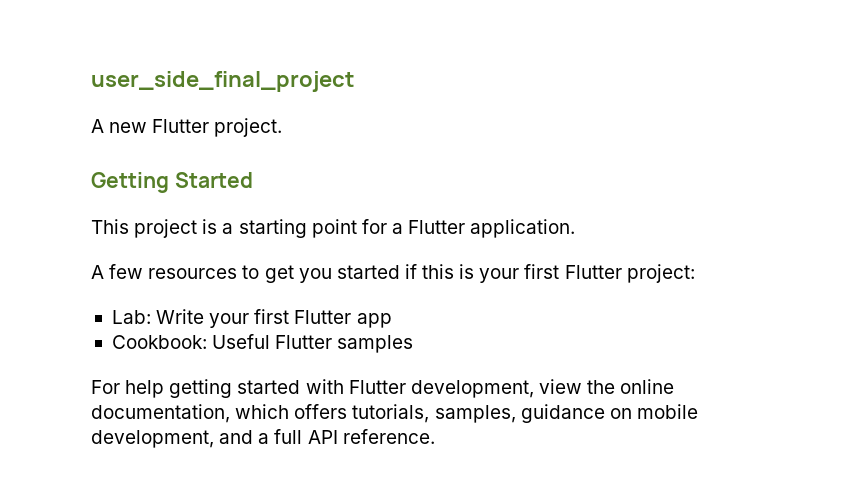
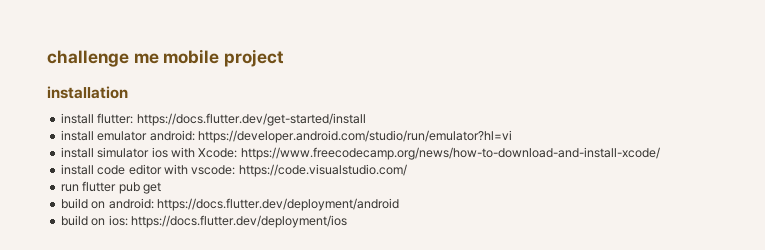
- user_side_final_project
- A new Flutter project.
- Getting Started
- This project is a starting point for a Flutter application.
- A few resources to get you started if this is your first Flutter project:
- Lab: Write your first Flutter app
- Cookbook: Useful Flutter samples
- For help getting started with Flutter development, view the online documentation, which offers tutorials, samples, guidance on mobile development, and a full API reference.
+ challenge me mobile project
+ installation
+ install flutter: https://docs.flutter.dev/get-started/install
+ install emulator android: https://developer.android.com/studio/run/emulator?hl=vi
+ install simulator ios with Xcode: https://www.freecodecamp.org/news/how-to-download-and-install-xcode/
+ install code editor with vscode: https://code.visualstudio.com/
+ run flutter pub get
+ build on android: https://docs.flutter.dev/deployment/android
+ build on ios: https://docs.flutter.dev/deployment/ios

